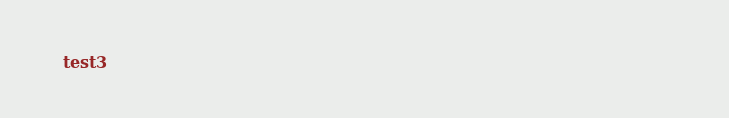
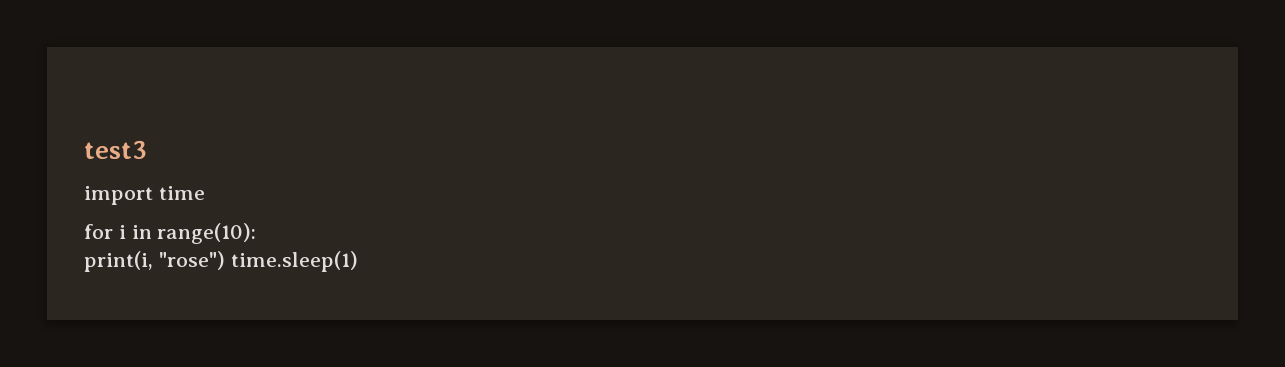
+ import time
+ for i in range(10):
+ print(i, "rose") time.sleep(1)

